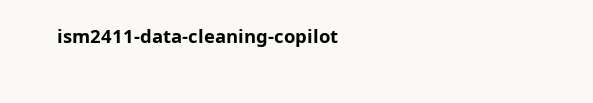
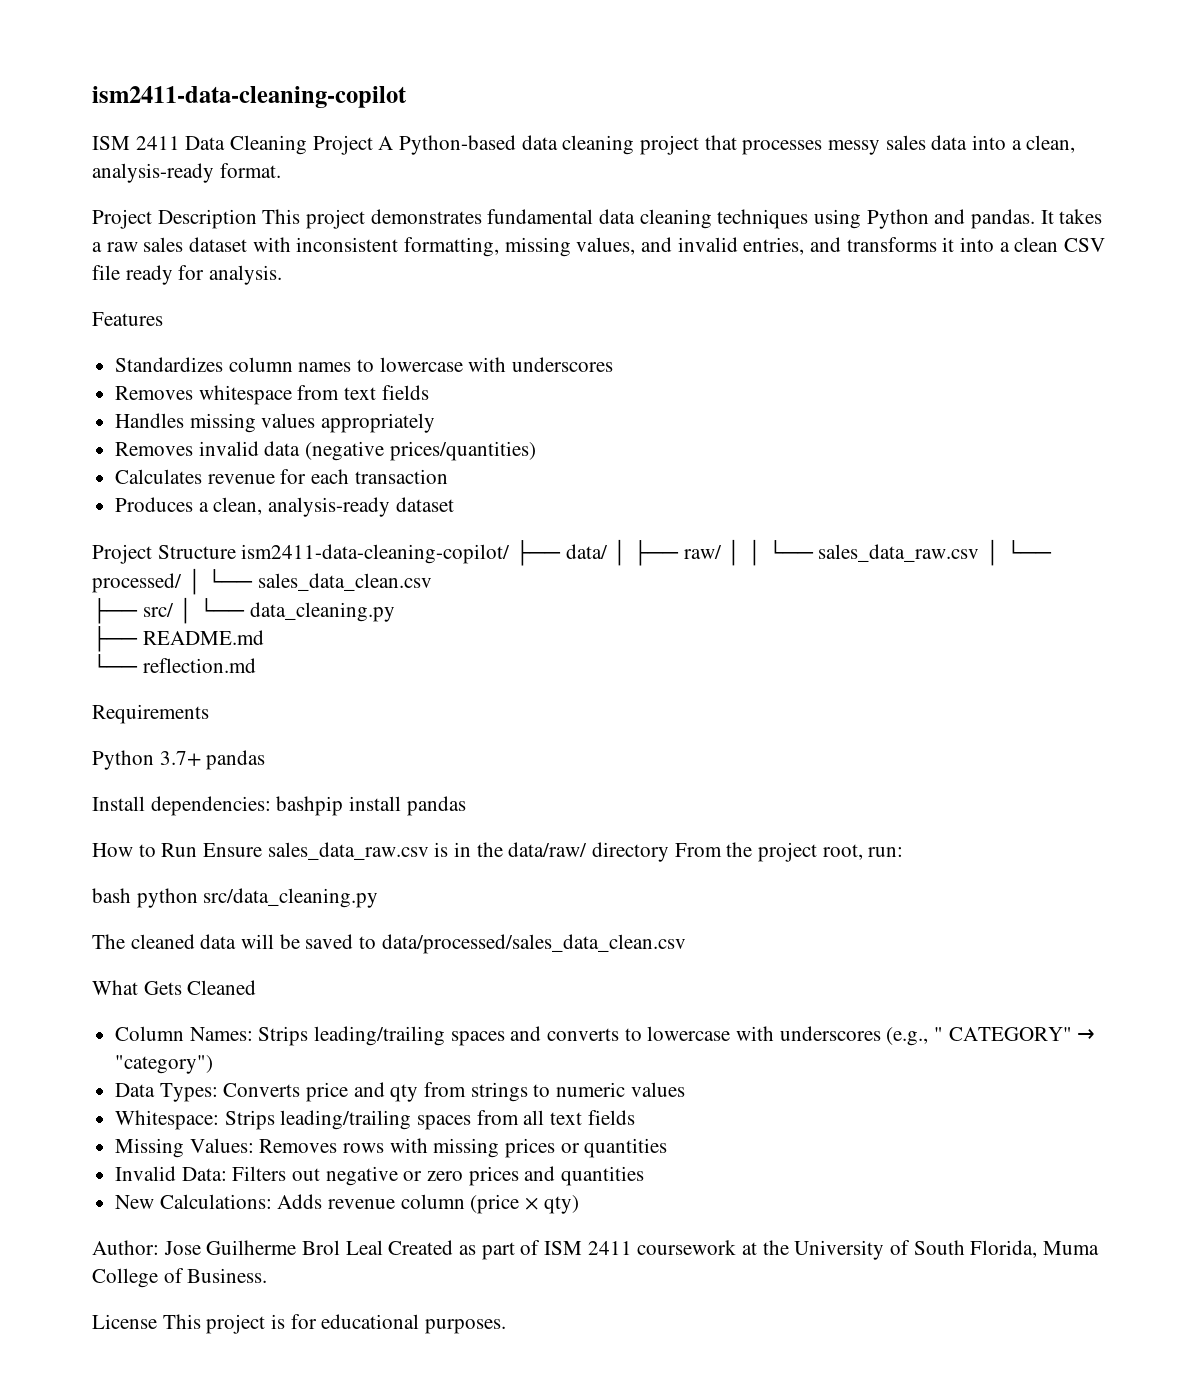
+ ISM 2411 Data Cleaning Project A Python-based data cleaning project that processes messy sales data into a clean, analysis-ready format.
+ Project Description This project demonstrates fundamental data cleaning techniques using Python and pandas. It takes a raw sales dataset with inconsistent formatting, missing values, and invalid entries, and transforms it into a clean CSV file ready for analysis.
+ Features
+ Standardizes column names to lowercase with underscores
+ Removes whitespace from text fields
+ Handles missing values appropriately
+ Removes invalid data (negative prices/quantities)
+ Calculates revenue for each transaction
+ Produces a clean, analysis-ready dataset
+ Project Structure ism2411-data-cleaning-copilot/ ├── data/ │ ├── raw/ │ │ └── sales_data_raw.csv │ └── processed/ │ └── sales_data_clean.csv
+ ├── src/ │ └── data_cleaning.py
+ ├── README.md
+ └── reflection.md
+ Requirements
+ Python 3.7+ pandas
+ Install dependencies: bashpip install pandas
+ How to Run Ensure sales_data_raw.csv is in the data/raw/ directory From the project root, run:
+ bash python src/data_cleaning.py
+ The cleaned data will be saved to data/processed/sales_data_clean.csv
+ What Gets Cleaned
+ Column Names: Strips leading/trailing spaces and converts to lowercase with underscores (e.g., " CATEGORY" → "category")
+ Data Types: Converts price and qty from strings to numeric values
+ Whitespace: Strips leading/trailing spaces from all text fields
+ Missing Values: Removes rows with missing prices or quantities
+ Invalid Data: Filters out negative or zero prices and quantities
+ New Calculations: Adds revenue column (price × qty)
+ Author: Jose Guilherme Brol Leal Created as part of ISM 2411 coursework at the University of South Florida, Muma College of Business.
+ License This project is for educational purposes.

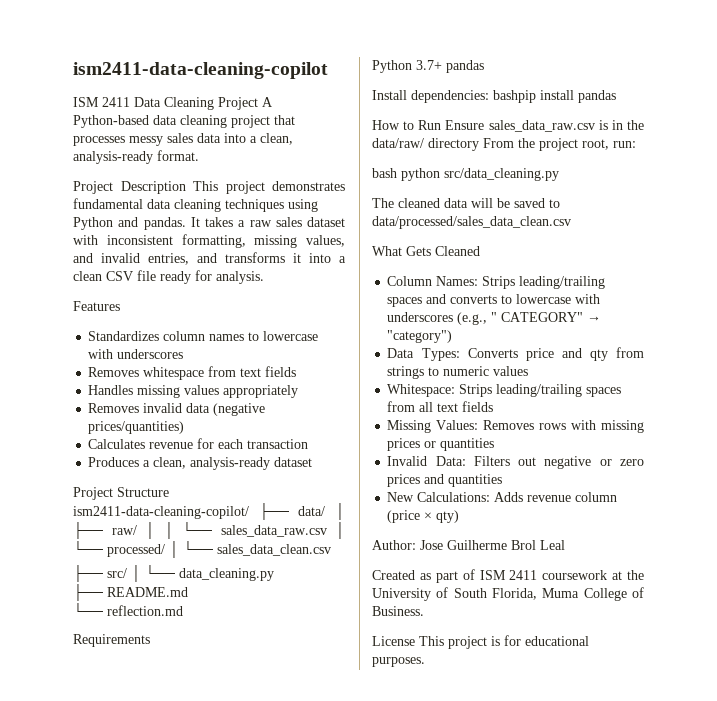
- Author: Jose Guilherme Brol Leal Created as part of ISM 2411 coursework at the University of South Florida, Muma College of Business.
+ Author: Jose Guilherme Brol Leal
+ Created as part of ISM 2411 coursework at the University of South Florida, Muma College of Business.

